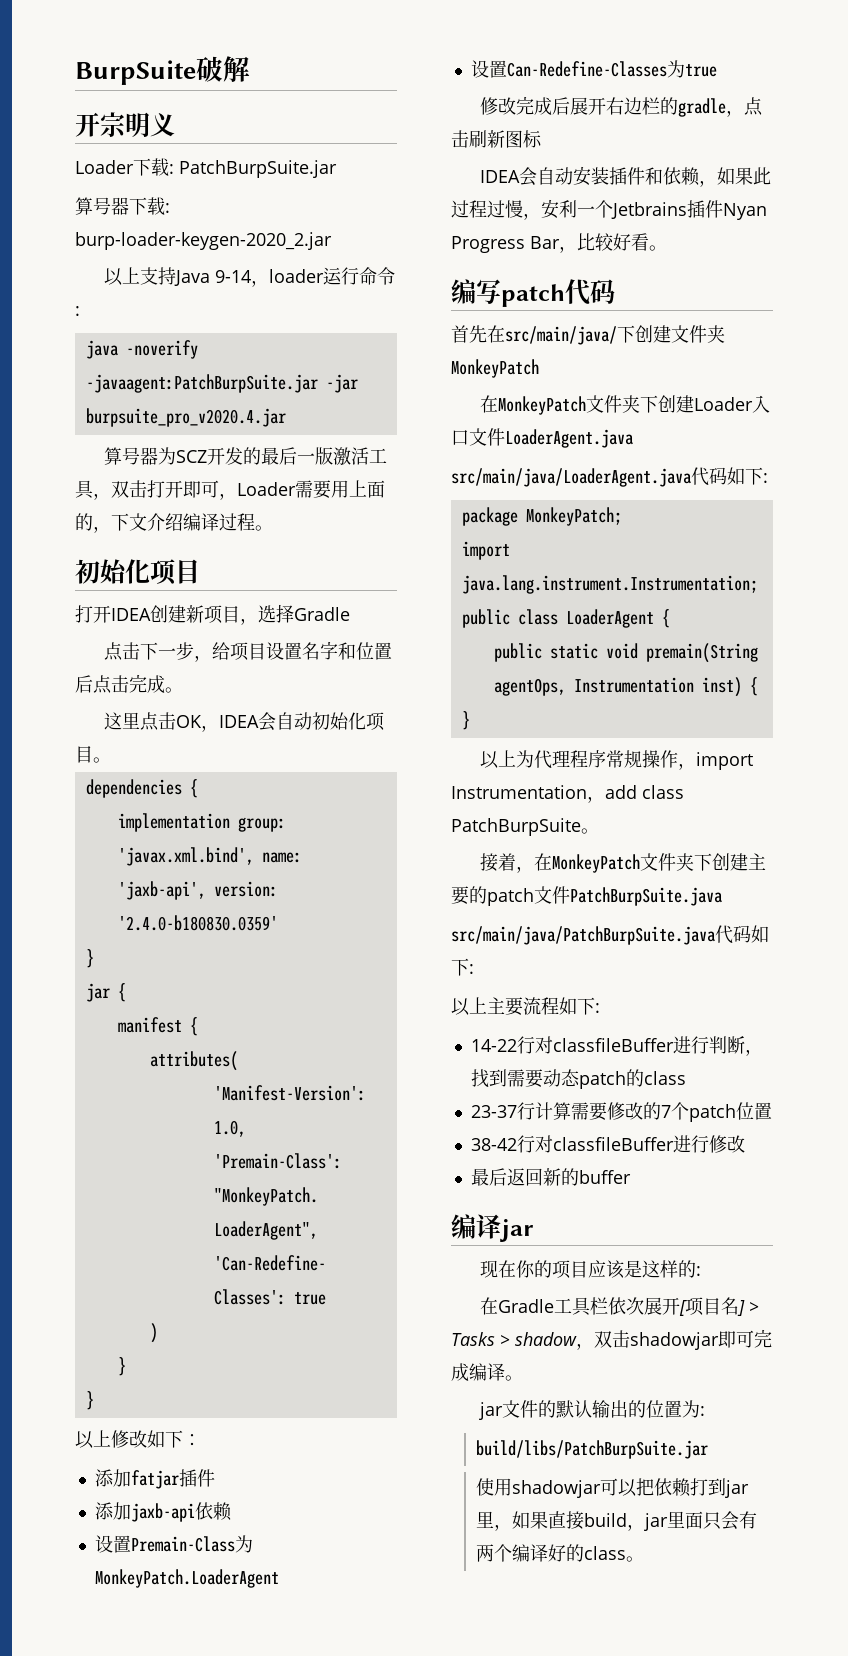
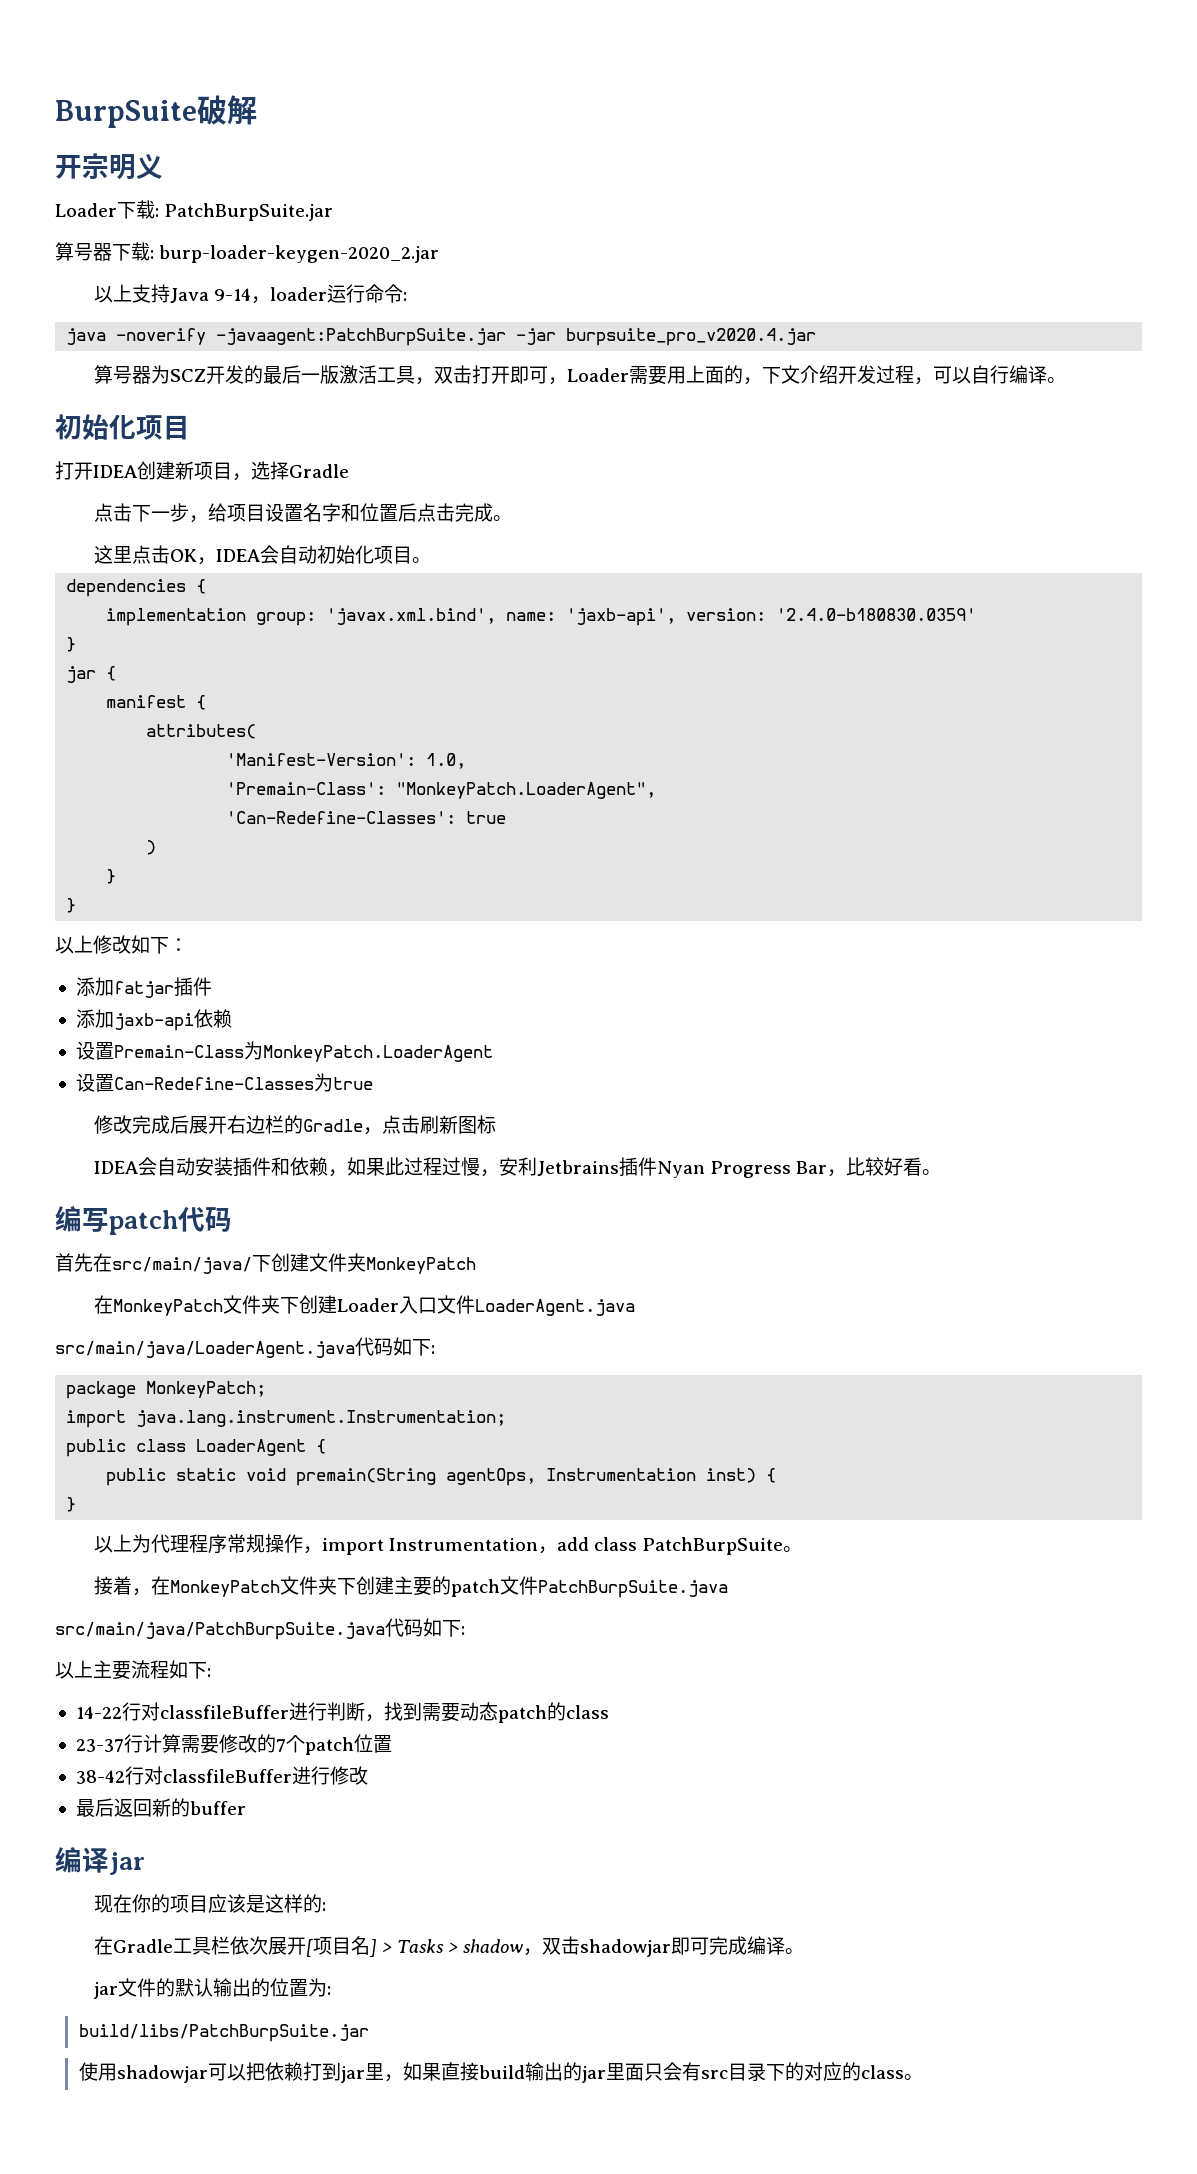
- 算号器为SCZ开发的最后一版激活工具，双击打开即可，Loader需要用上面的，下文介绍编译过程。
+ 算号器为SCZ开发的最后一版激活工具，双击打开即可，Loader需要用上面的，下文介绍开发过程，可以自行编译。
- 修改完成后展开右边栏的gradle，点击刷新图标
+ 修改完成后展开右边栏的Gradle，点击刷新图标
- IDEA会自动安装插件和依赖，如果此过程过慢，安利一个Jetbrains插件Nyan Progress Bar，比较好看。
+ IDEA会自动安装插件和依赖，如果此过程过慢，安利Jetbrains插件Nyan Progress Bar，比较好看。
- 使用shadowjar可以把依赖打到jar里，如果直接build，jar里面只会有两个编译好的class。
+ 使用shadowjar可以把依赖打到jar里，如果直接build输出的jar里面只会有src目录下的对应的class。

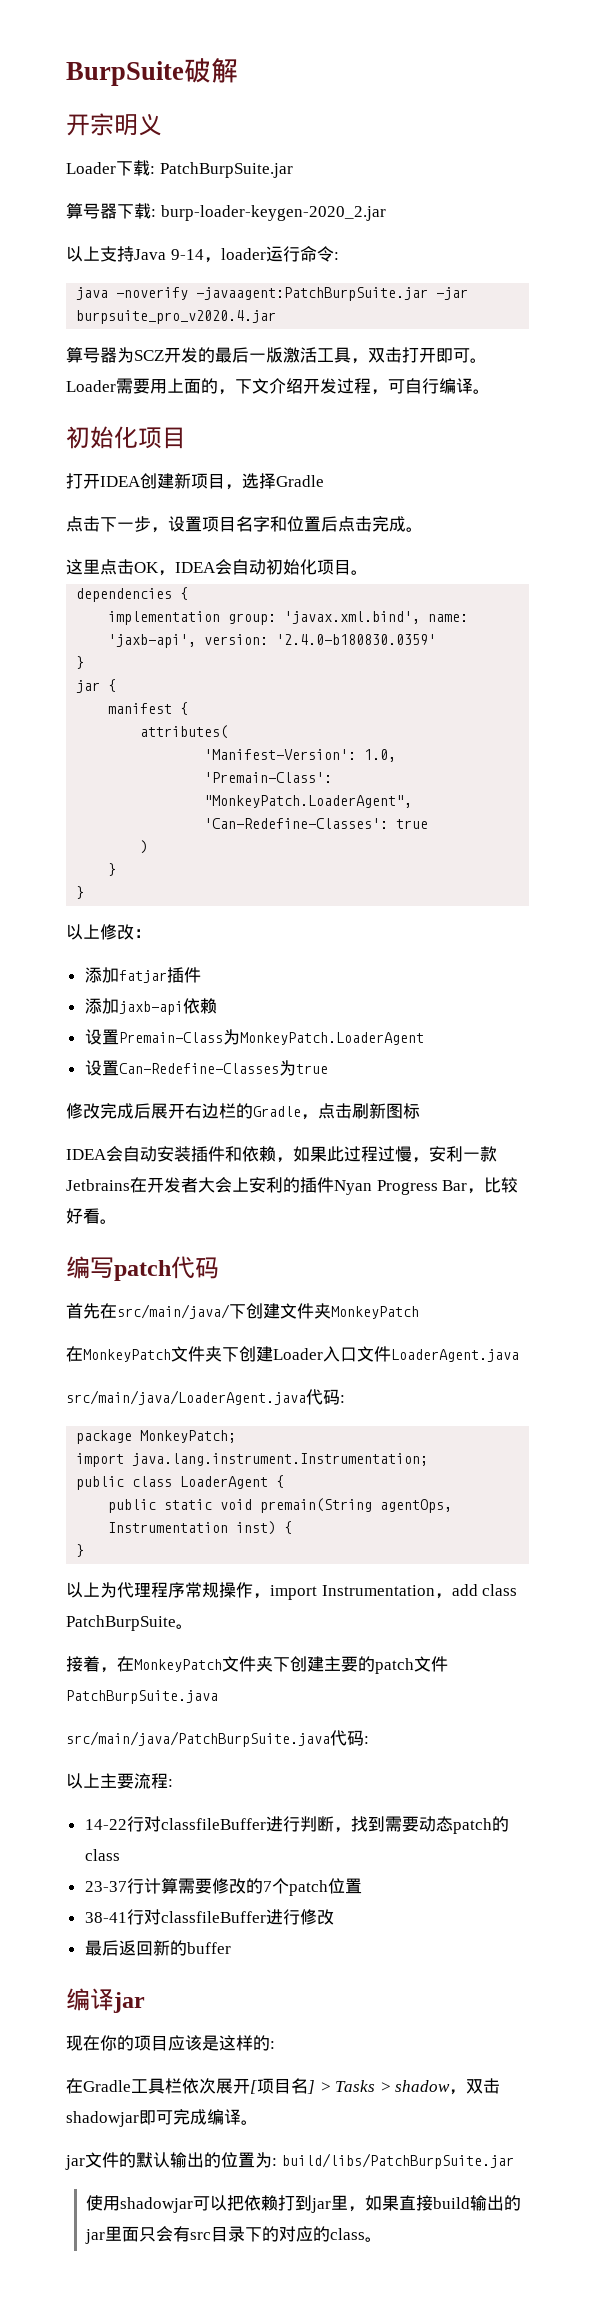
- 算号器为SCZ开发的最后一版激活工具，双击打开即可，Loader需要用上面的，下文介绍开发过程，可以自行编译。
+ 算号器为SCZ开发的最后一版激活工具，双击打开即可。Loader需要用上面的，下文介绍开发过程，可自行编译。
- 点击下一步，给项目设置名字和位置后点击完成。
+ 点击下一步，设置项目名字和位置后点击完成。
- 以上修改如下：
+ 以上修改：
- IDEA会自动安装插件和依赖，如果此过程过慢，安利Jetbrains插件Nyan Progress Bar，比较好看。
+ IDEA会自动安装插件和依赖，如果此过程过慢，安利一款Jetbrains在开发者大会上安利的插件Nyan Progress Bar，比较好看。
- src/main/java/LoaderAgent.java代码如下:
+ src/main/java/LoaderAgent.java代码:
- src/main/java/PatchBurpSuite.java代码如下:
+ src/main/java/PatchBurpSuite.java代码:
- 以上主要流程如下:
+ 以上主要流程:
- 38-42行对classfileBuffer进行修改
+ 38-41行对classfileBuffer进行修改
- jar文件的默认输出的位置为:
- build/libs/PatchBurpSuite.jar
+ jar文件的默认输出的位置为: build/libs/PatchBurpSuite.jar

